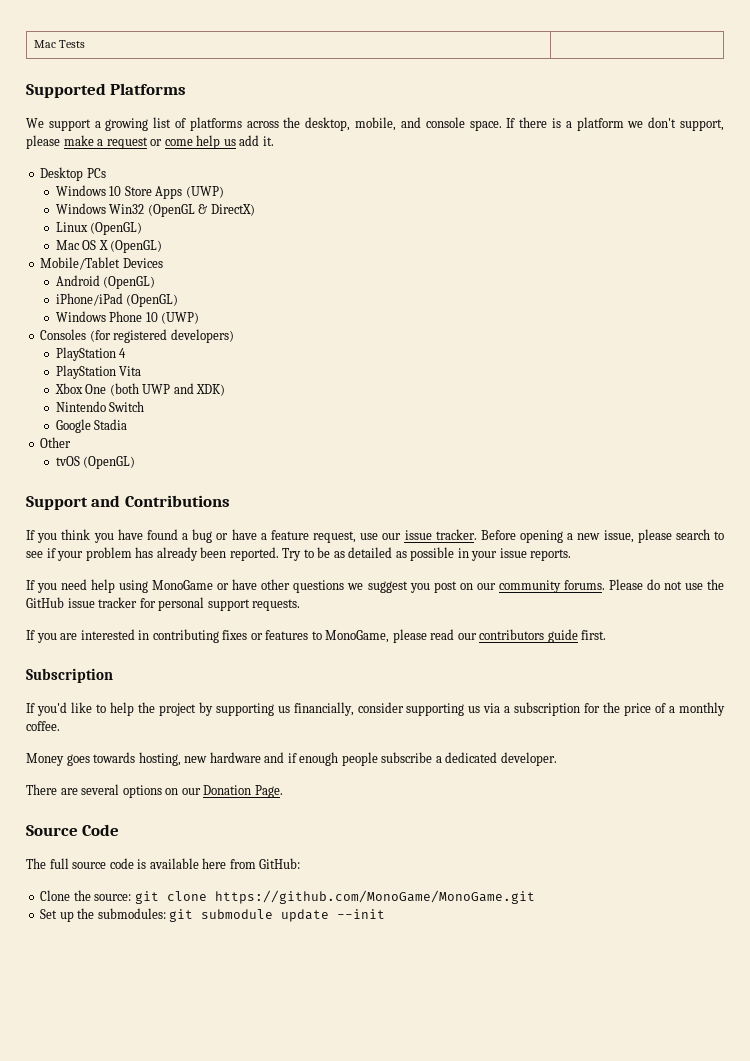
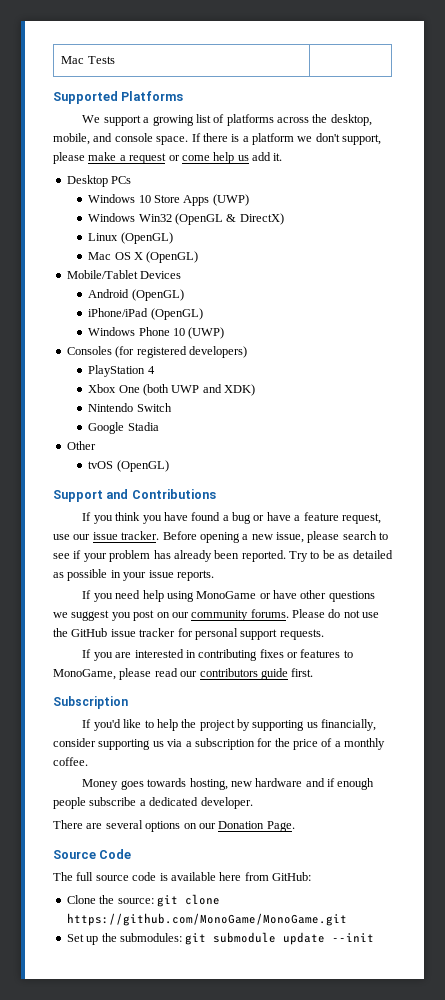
- PlayStation Vita

